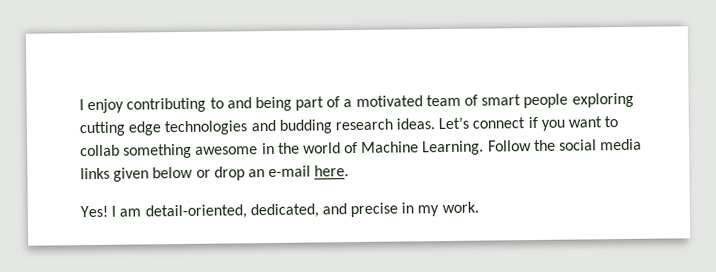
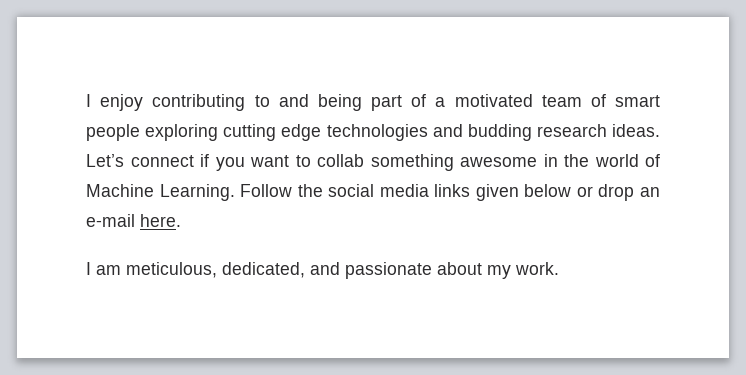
- Yes! I am detail-oriented, dedicated, and precise in my work.
+ I am meticulous, dedicated, and passionate about my work.

